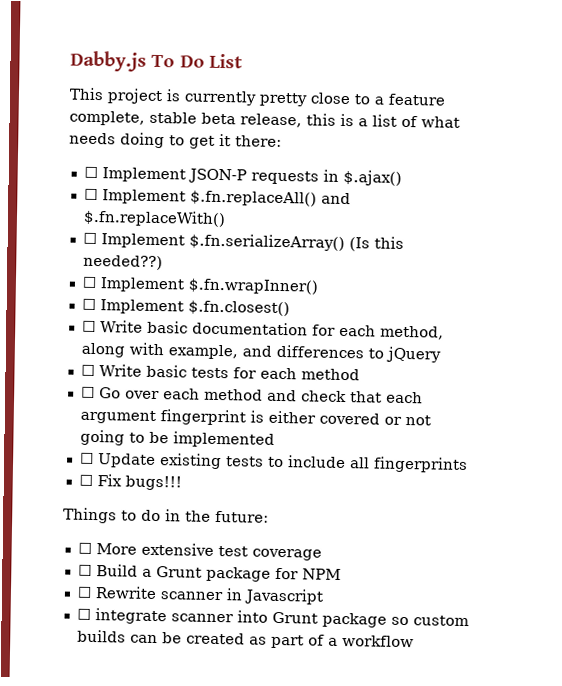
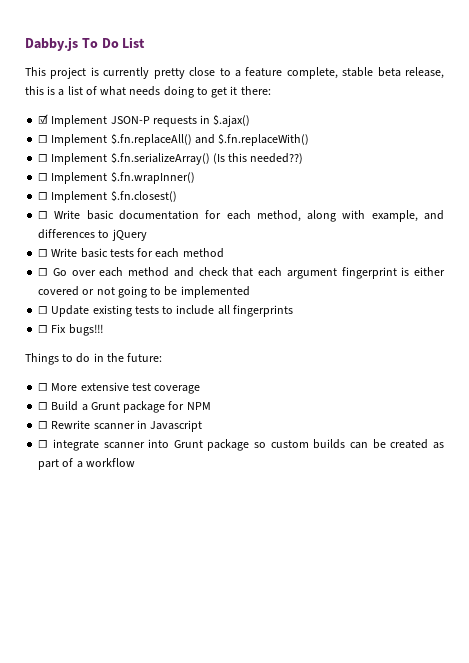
- ☐ Implement JSON-P requests in $.ajax()
+ ☑ Implement JSON-P requests in $.ajax()

